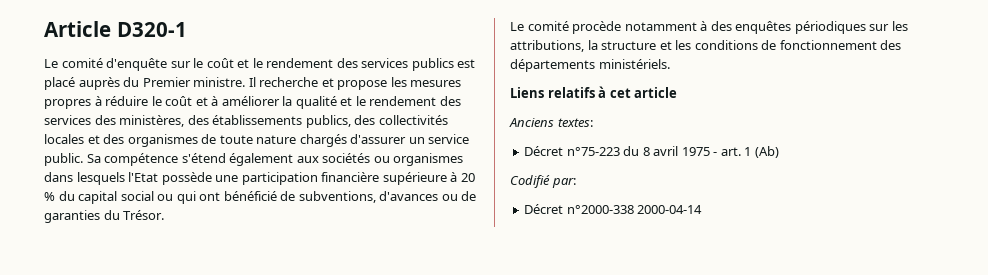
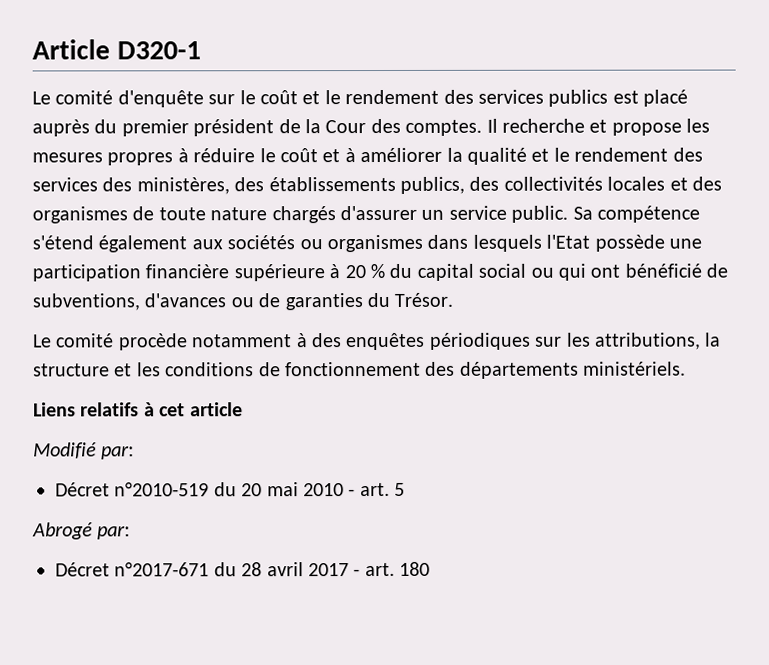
- Le comité d'enquête sur le coût et le rendement des services publics est placé auprès du Premier ministre.
+ Le comité d'enquête sur le coût et le rendement des services publics est placé auprès du premier président de la Cour des comptes.
- Anciens textes:
- Décret n°75-223 du 8 avril 1975 - art. 1 (Ab)
- Codifié par:
- Décret n°2000-338 2000-04-14
+ Modifié par:
+ Décret n°2010-519 du 20 mai 2010 - art. 5
+ Abrogé par:
+ Décret n°2017-671 du 28 avril 2017 - art. 180

